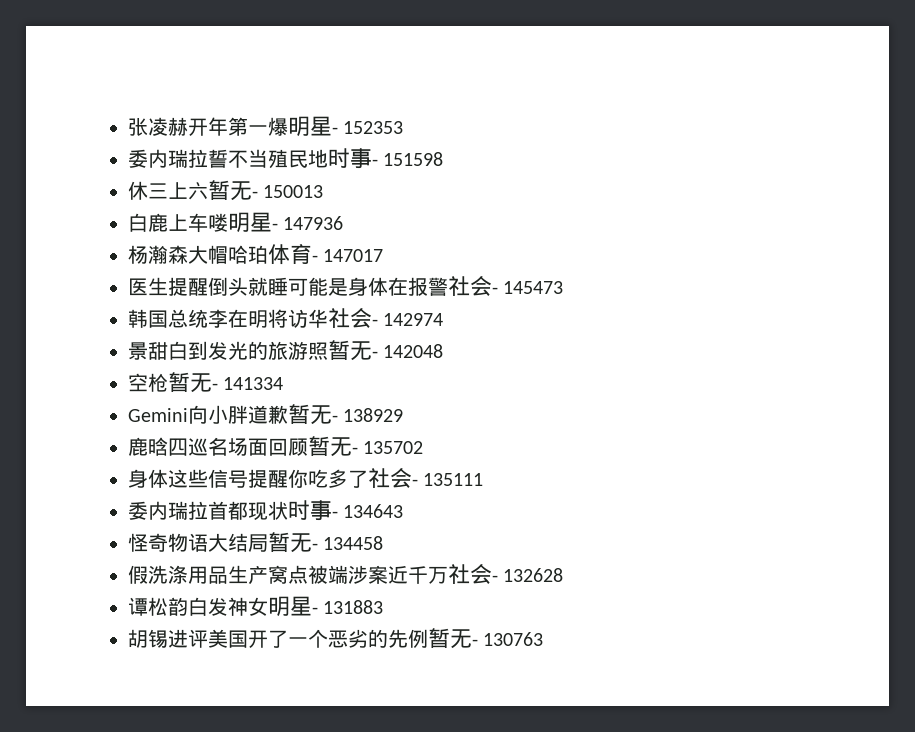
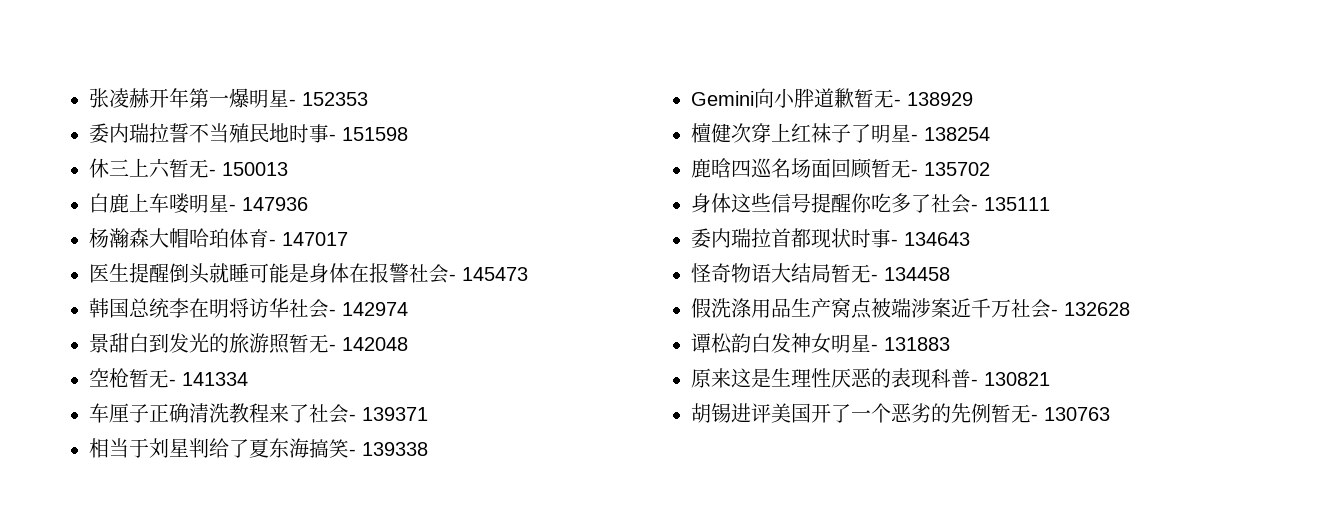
+ 车厘子正确清洗教程来了社会- 139371
+ 相当于刘星判给了夏东海搞笑- 139338
+ 檀健次穿上红袜子了明星- 138254
+ 原来这是生理性厌恶的表现科普- 130821

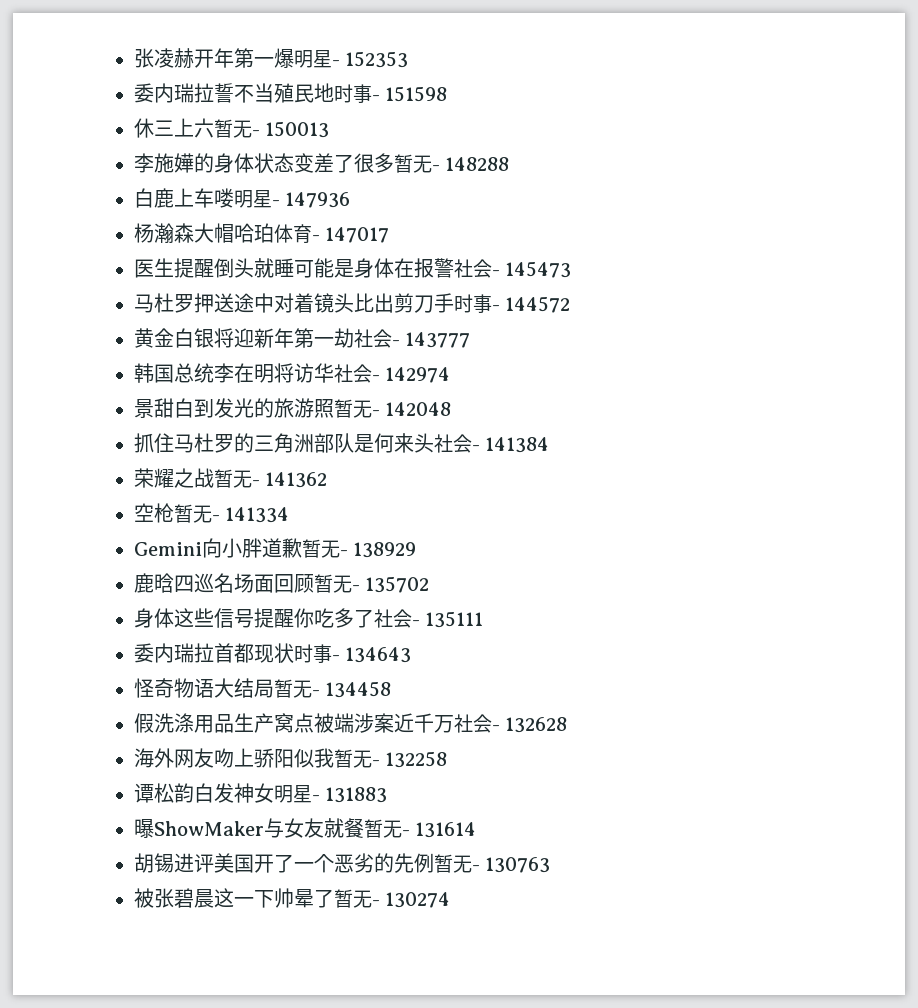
+ 李施嬅的身体状态变差了很多暂无- 148288
+ 马杜罗押送途中对着镜头比出剪刀手时事- 144572
+ 黄金白银将迎新年第一劫社会- 143777
+ 抓住马杜罗的三角洲部队是何来头社会- 141384
+ 荣耀之战暂无- 141362
  空枪暂无- 141334
- 车厘子正确清洗教程来了社会- 139371
- 相当于刘星判给了夏东海搞笑- 139338
- 檀健次穿上红袜子了明星- 138254
+ 海外网友吻上骄阳似我暂无- 132258
- 原来这是生理性厌恶的表现科普- 130821
+ 曝ShowMaker与女友就餐暂无- 131614
+ 被张碧晨这一下帅晕了暂无- 130274

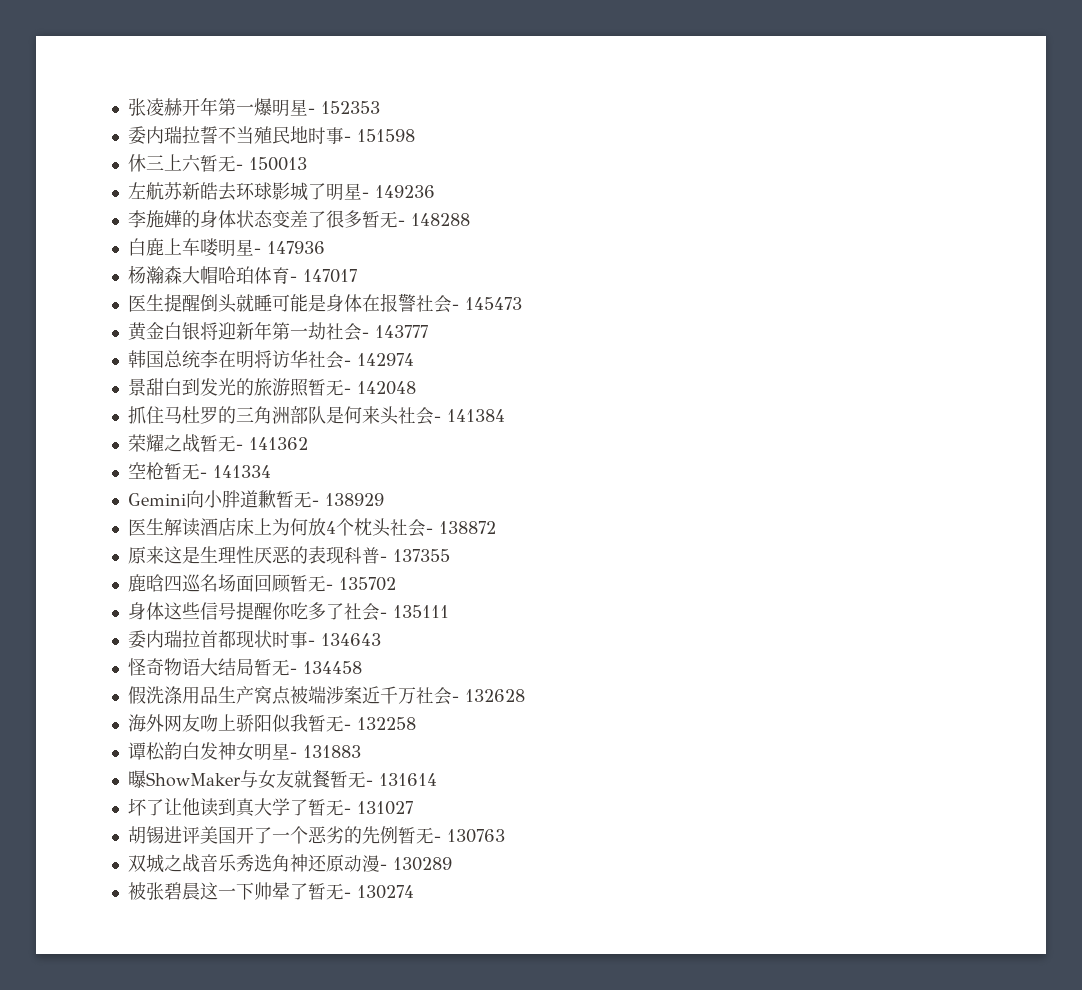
+ 左航苏新皓去环球影城了明星- 149236
- 马杜罗押送途中对着镜头比出剪刀手时事- 144572
+ 医生解读酒店床上为何放4个枕头社会- 138872
+ 原来这是生理性厌恶的表现科普- 137355
+ 坏了让他读到真大学了暂无- 131027
+ 双城之战音乐秀选角神还原动漫- 130289

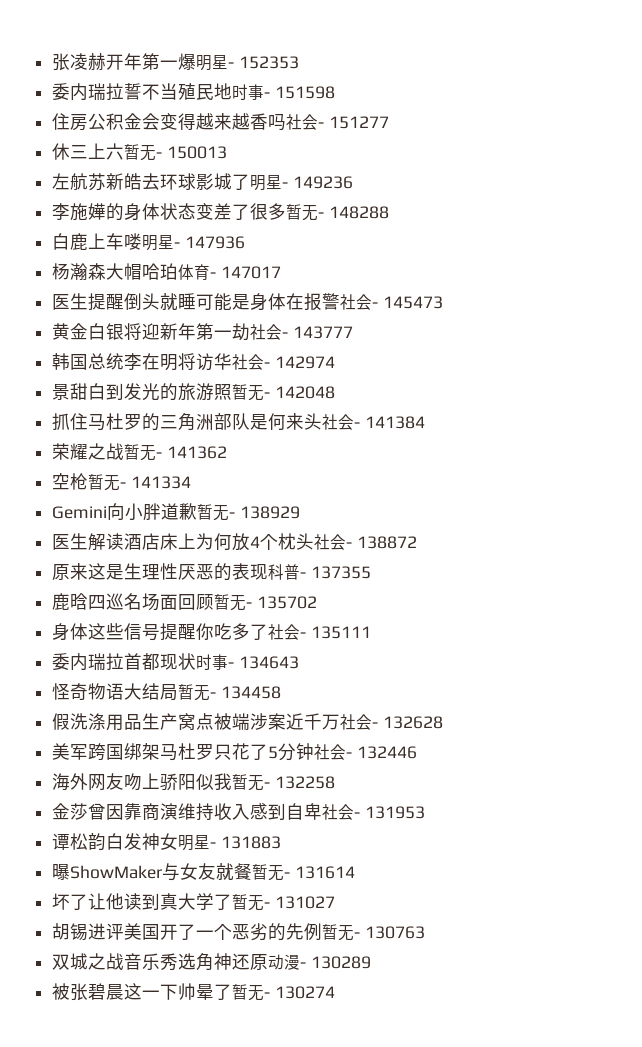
+ 住房公积金会变得越来越香吗社会- 151277
+ 美军跨国绑架马杜罗只花了5分钟社会- 132446
+ 金莎曾因靠商演维持收入感到自卑社会- 131953

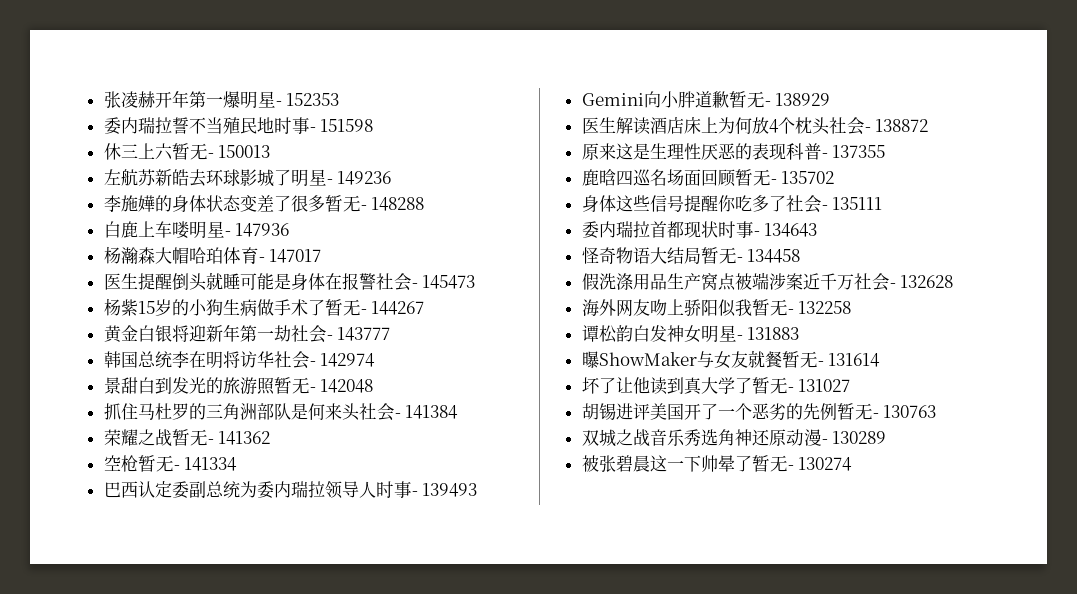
- 住房公积金会变得越来越香吗社会- 151277
+ 杨紫15岁的小狗生病做手术了暂无- 144267
+ 巴西认定委副总统为委内瑞拉领导人时事- 139493
- 美军跨国绑架马杜罗只花了5分钟社会- 132446
- 金莎曾因靠商演维持收入感到自卑社会- 131953

